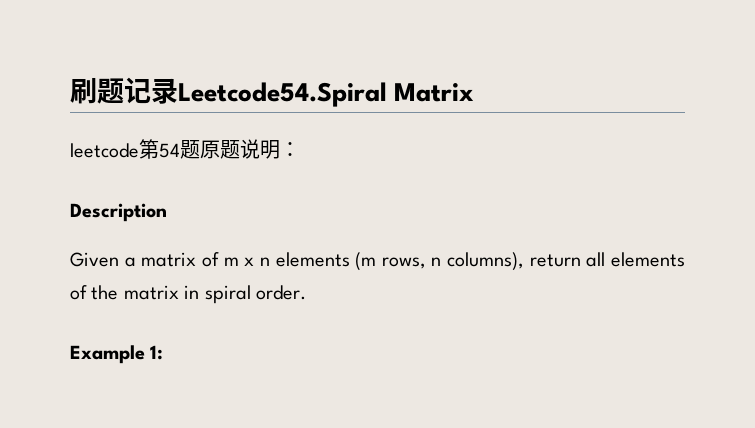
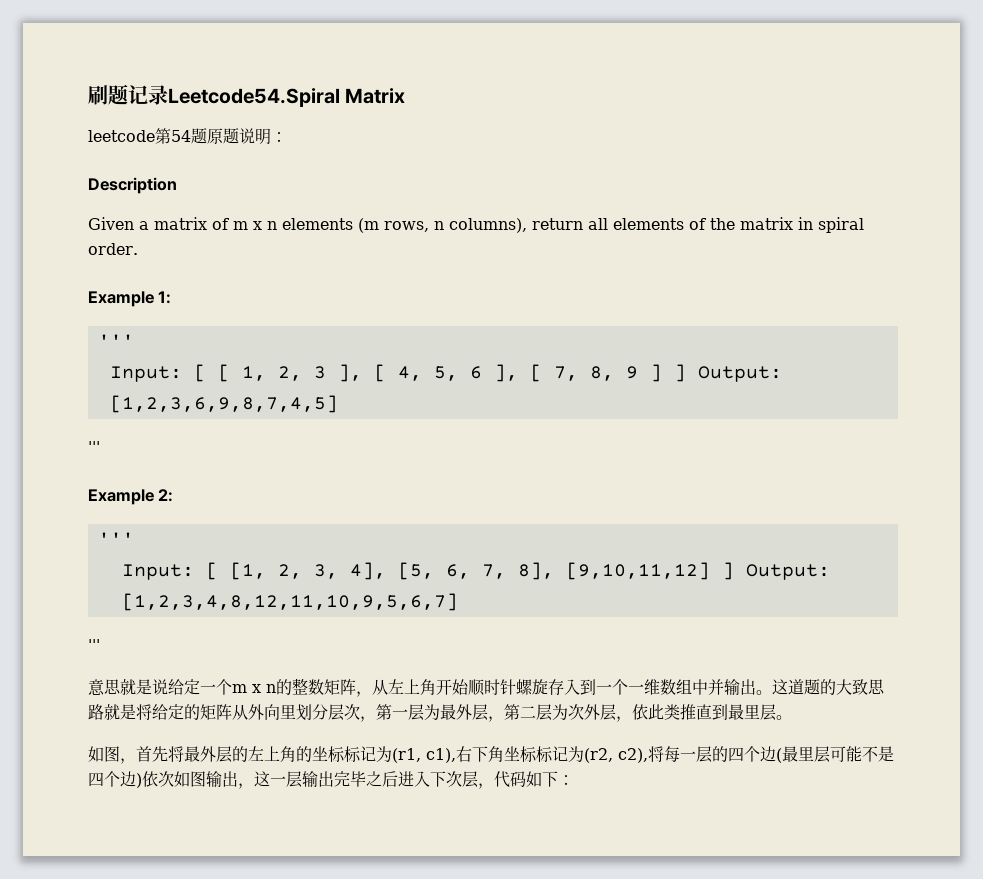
  Example 1:
+ '''
+ Input: [ [ 1, 2, 3 ], [ 4, 5, 6 ], [ 7, 8, 9 ] ] Output: [1,2,3,6,9,8,7,4,5]
+ '''
+ Example 2:
+ '''
+ Input: [ [1, 2, 3, 4], [5, 6, 7, 8], [9,10,11,12] ] Output: [1,2,3,4,8,12,11,10,9,5,6,7]
+ '''
+ 意思就是说给定一个m x n的整数矩阵，从左上角开始顺时针螺旋存入到一个一维数组中并输出。这道题的大致思路就是将给定的矩阵从外向里划分层次，第一层为最外层，第二层为次外层，依此类推直到最里层。
+ 如图，首先将最外层的左上角的坐标标记为(r1, c1),右下角坐标标记为(r2, c2),将每一层的四个边(最里层可能不是四个边)依次如图输出，这一层输出完毕之后进入下次层，代码如下：

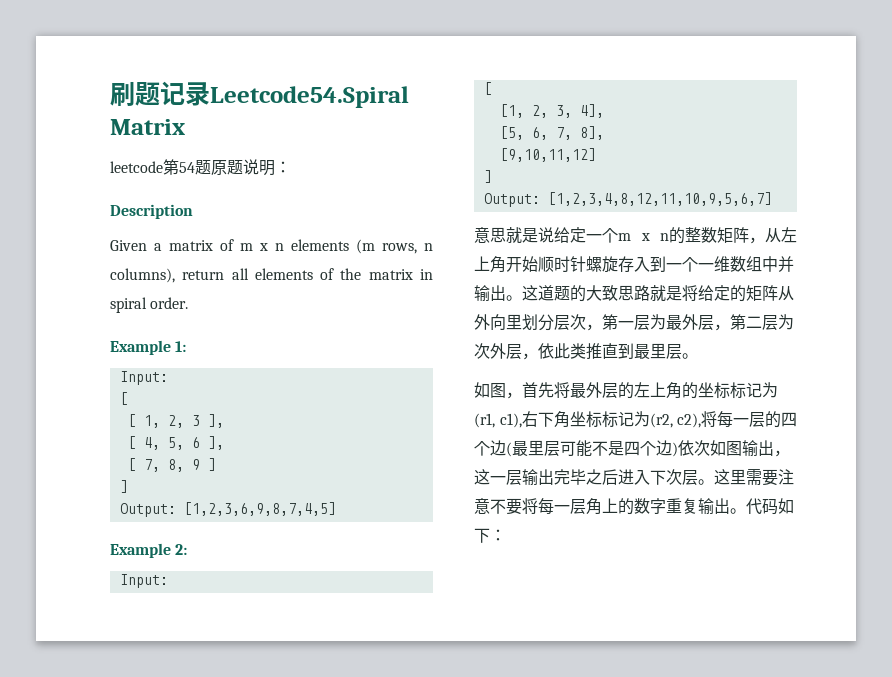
  Example 1:
- '''
- Input: [ [ 1, 2, 3 ], [ 4, 5, 6 ], [ 7, 8, 9 ] ] Output: [1,2,3,6,9,8,7,4,5]
- '''
+ Input:
+ [
+ [ 1, 2, 3 ],
+ [ 4, 5, 6 ],
+ [ 7, 8, 9 ]
+ ]
+ Output: [1,2,3,6,9,8,7,4,5]
  Example 2:
- '''
- Input: [ [1, 2, 3, 4], [5, 6, 7, 8], [9,10,11,12] ] Output: [1,2,3,4,8,12,11,10,9,5,6,7]
- '''
+ Input:
+ [
+ [1, 2, 3, 4],
+ [5, 6, 7, 8],
+ [9,10,11,12]
+ ]
+ Output: [1,2,3,4,8,12,11,10,9,5,6,7]
- 如图，首先将最外层的左上角的坐标标记为(r1, c1),右下角坐标标记为(r2, c2),将每一层的四个边(最里层可能不是四个边)依次如图输出，这一层输出完毕之后进入下次层，代码如下：
+ 如图，首先将最外层的左上角的坐标标记为(r1, c1),右下角坐标标记为(r2, c2),将每一层的四个边(最里层可能不是四个边)依次如图输出，这一层输出完毕之后进入下次层。这里需要注意不要将每一层角上的数字重复输出。代码如下：

